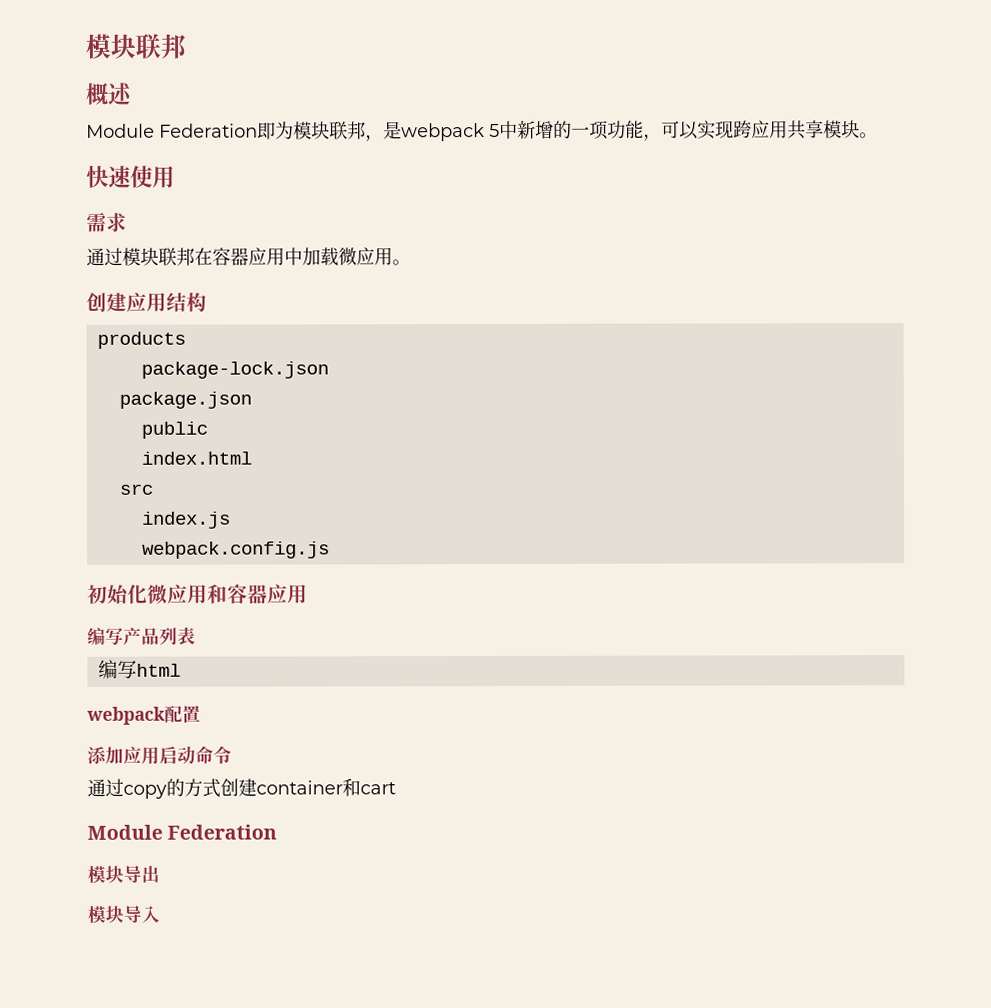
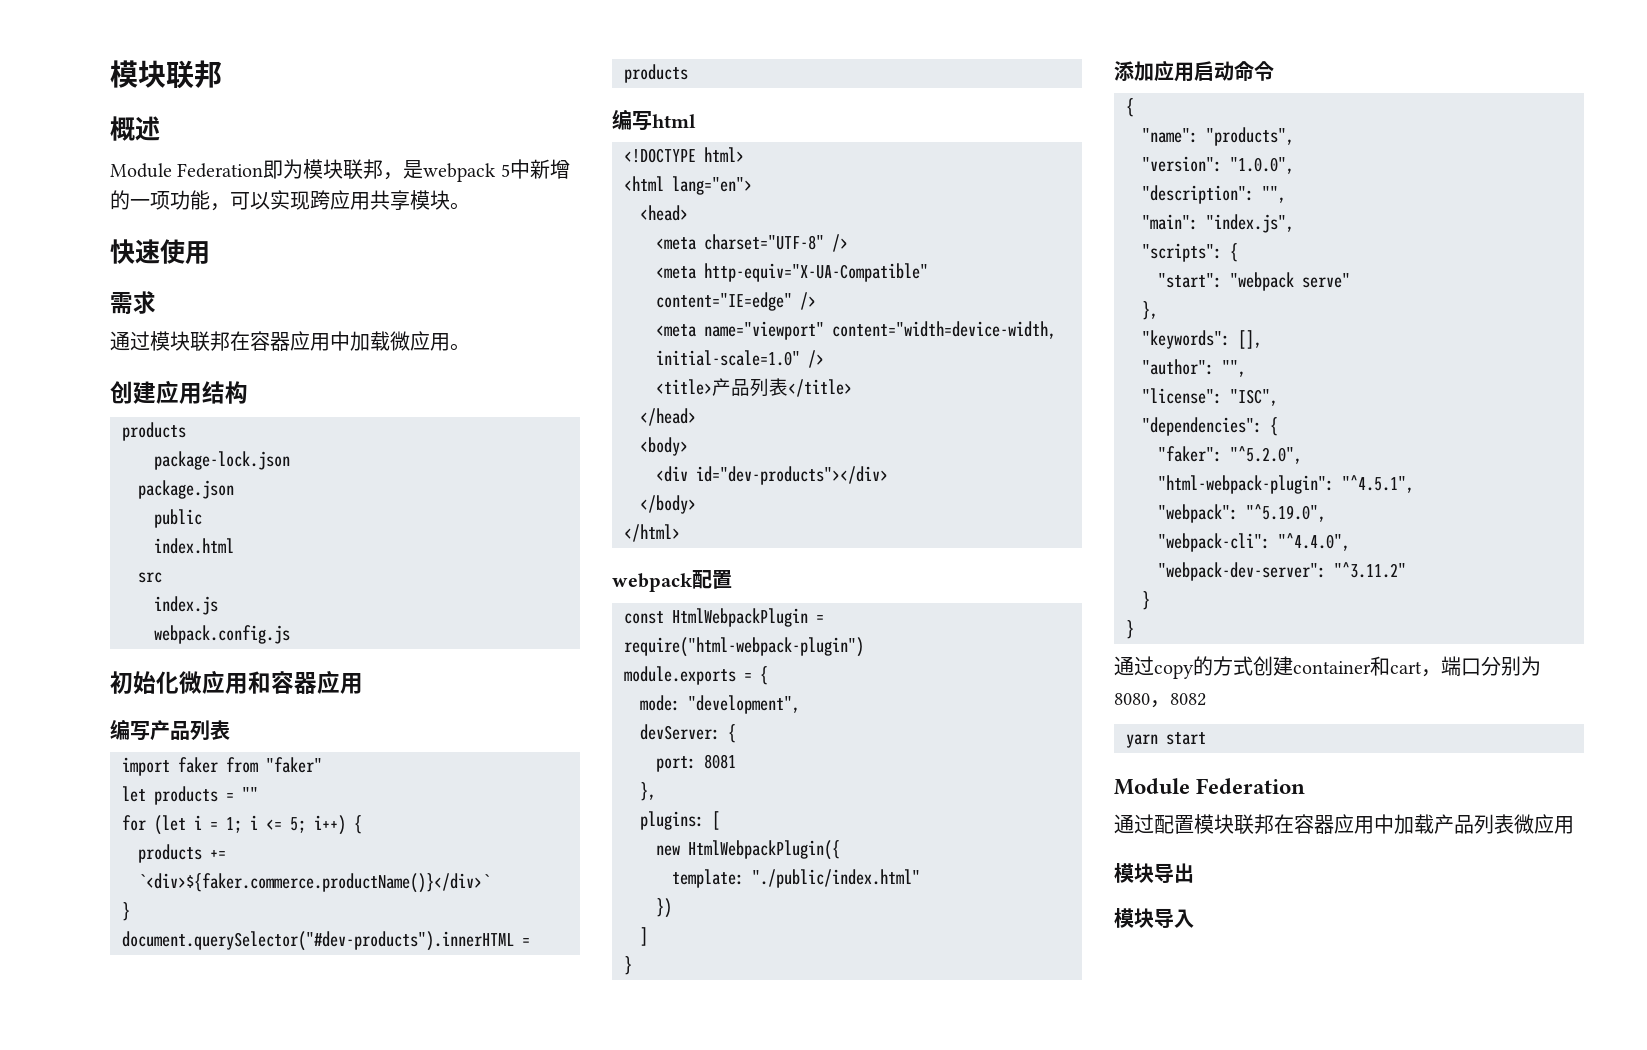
+ import faker from "faker"
+ let products = ""
+ for (let i = 1; i <= 5; i++) {
+ products += `<div>${faker.commerce.productName()}</div>`
+ }
+ document.querySelector("#dev-products").innerHTML = products
  编写html
+ <!DOCTYPE html>
+ <html lang="en">
+ <head>
+ <meta charset="UTF-8" />
+ <meta http-equiv="X-UA-Compatible" content="IE=edge" />
+ <meta name="viewport" content="width=device-width, initial-scale=1.0" />
+ <title>产品列表</title>
+ </head>
+ <body>
+ <div id="dev-products"></div>
+ </body>
+ </html>
  webpack配置
+ const HtmlWebpackPlugin = require("html-webpack-plugin")
+ module.exports = {
+ mode: "development",
+ devServer: {
+ port: 8081
+ },
+ plugins: [
+ new HtmlWebpackPlugin({
+ template: "./public/index.html"
+ })
+ ]
+ }
  添加应用启动命令
+ {
+ "name": "products",
+ "version": "1.0.0",
+ "description": "",
+ "main": "index.js",
+ "scripts": {
+ "start": "webpack serve"
+ },
+ "keywords": [],
+ "author": "",
+ "license": "ISC",
+ "dependencies": {
+ "faker": "^5.2.0",
+ "html-webpack-plugin": "^4.5.1",
+ "webpack": "^5.19.0",
+ "webpack-cli": "^4.4.0",
+ "webpack-dev-server": "^3.11.2"
+ }
+ }
- 通过copy的方式创建container和cart
+ 通过copy的方式创建container和cart，端口分别为8080，8082
+ yarn start
  Module Federation
+ 通过配置模块联邦在容器应用中加载产品列表微应用

